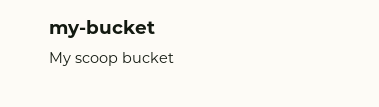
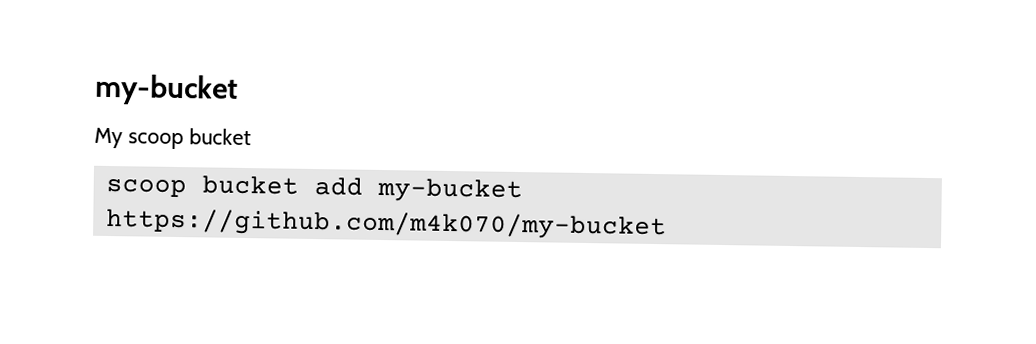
+ scoop bucket add my-bucket https://github.com/m4k070/my-bucket

